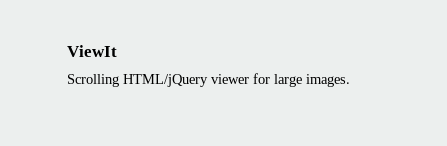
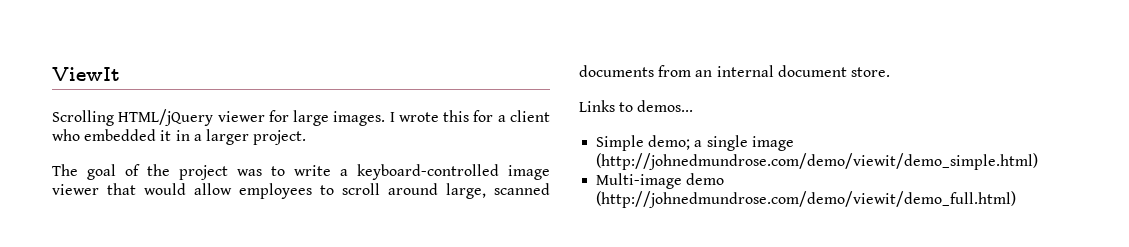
+ I wrote this for a client who embedded it in a larger project.
+ The goal of the project was to write a keyboard-controlled image viewer that would allow employees to scroll around large, scanned documents from an internal document store.
+ Links to demos...
+ Simple demo; a single image (http://johnedmundrose.com/demo/viewit/demo_simple.html)
+ Multi-image demo (http://johnedmundrose.com/demo/viewit/demo_full.html)

